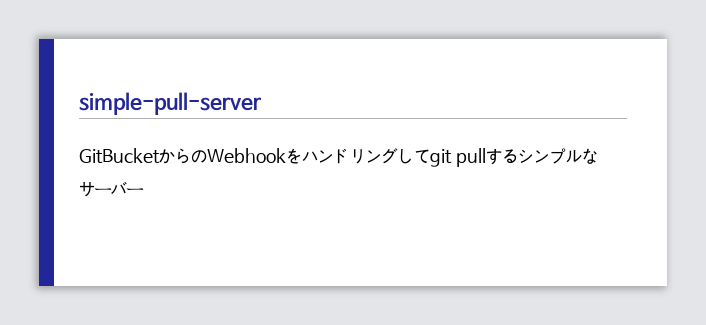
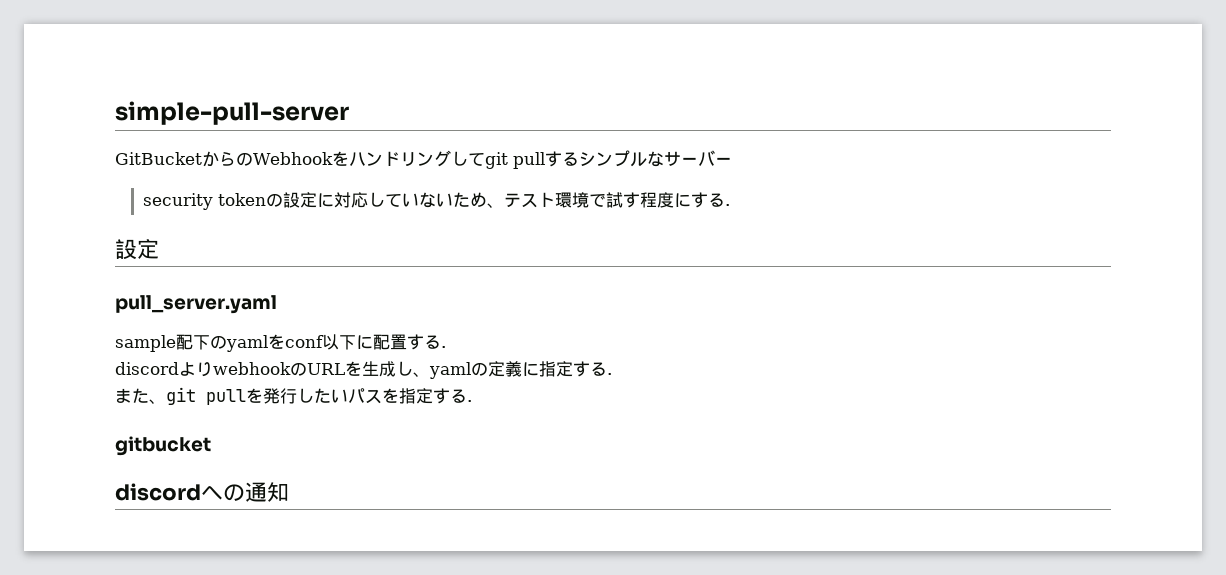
+ security tokenの設定に対応していないため、テスト環境で試す程度にする.
+ 設定
+ pull_server.yaml
+ sample配下のyamlをconf以下に配置する.
+ discordよりwebhookのURLを生成し、yamlの定義に指定する.
+ また、git pullを発行したいパスを指定する.
+ gitbucket
+ discordへの通知

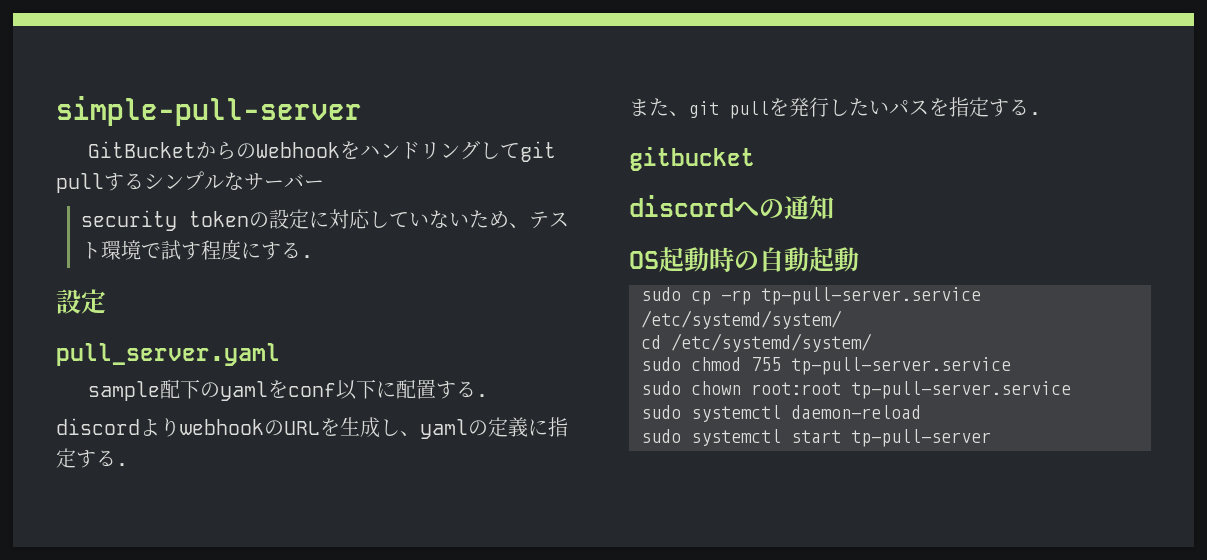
+ OS起動時の自動起動
+ sudo cp -rp tp-pull-server.service /etc/systemd/system/
+ cd /etc/systemd/system/
+ sudo chmod 755 tp-pull-server.service
+ sudo chown root:root tp-pull-server.service
+ sudo systemctl daemon-reload
+ sudo systemctl start tp-pull-server

